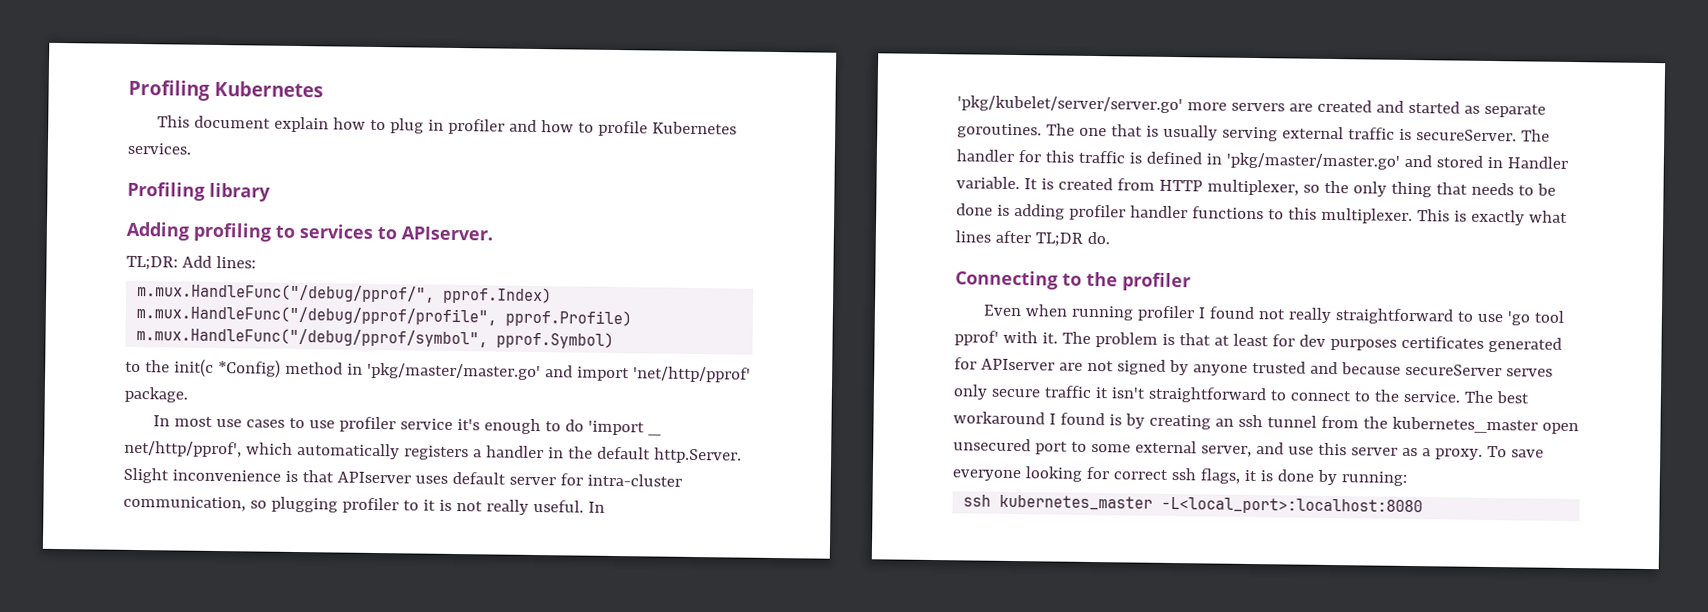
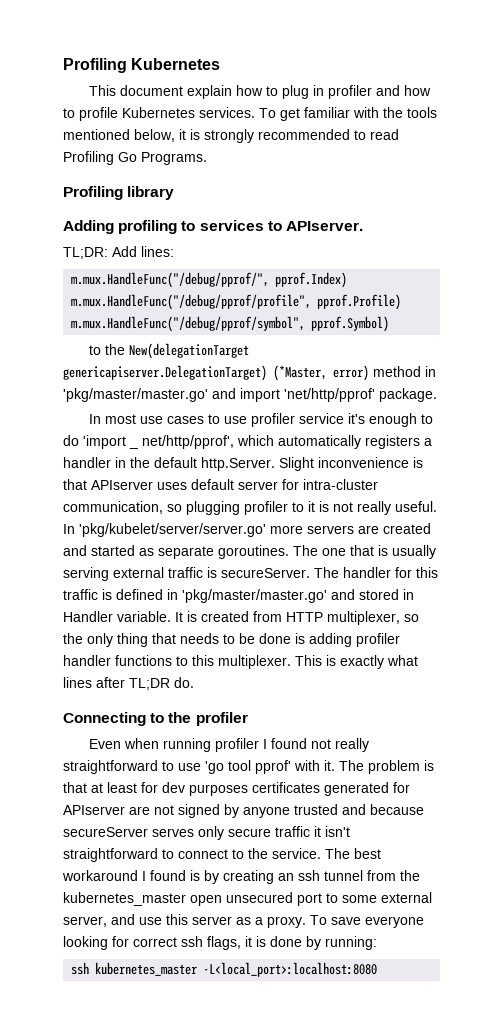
+ To get familiar with the tools mentioned below, it is strongly recommended to read Profiling Go Programs.
- to the init(c *Config) method in 'pkg/master/master.go' and import 'net/http/pprof' package.
+ to the New(delegationTarget genericapiserver.DelegationTarget) (*Master, error) method in 'pkg/master/master.go' and import 'net/http/pprof' package.

